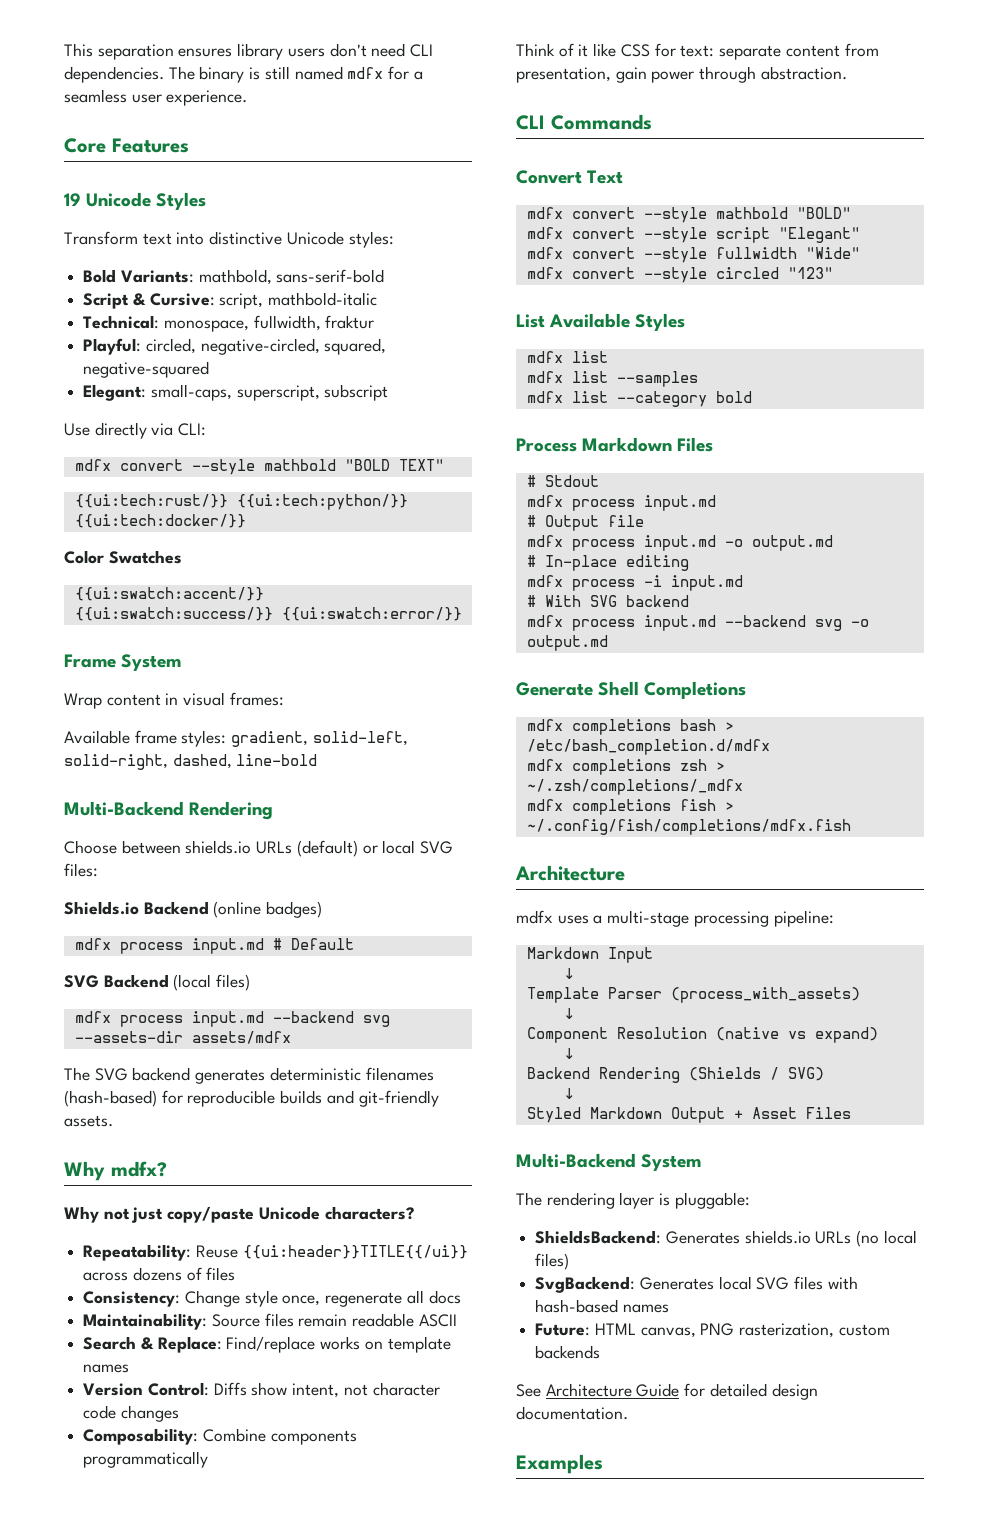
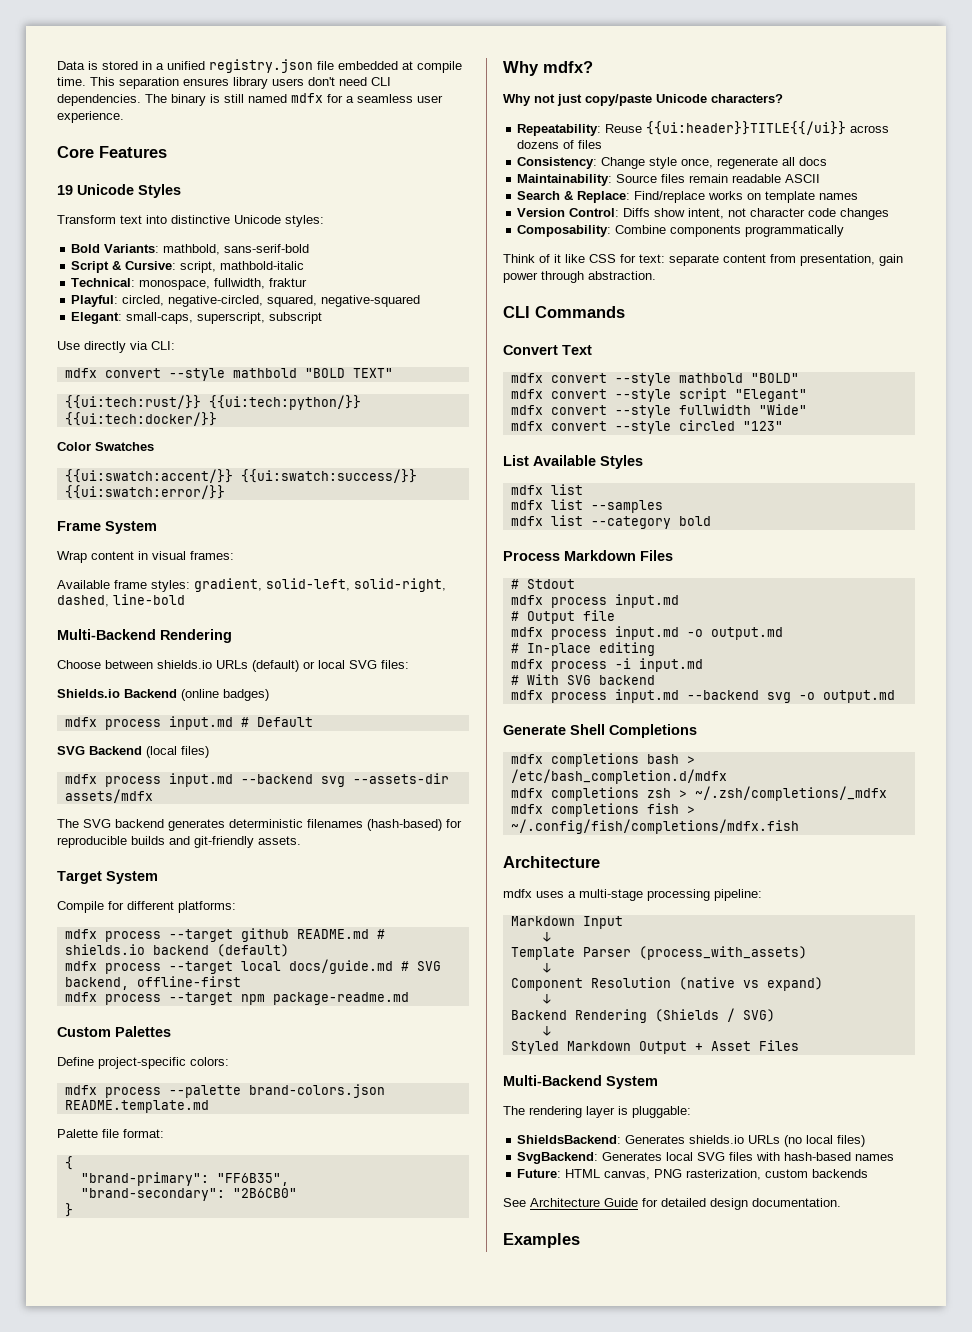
+ Data is stored in a unified registry.json file embedded at compile time.
+ Target System
+ Compile for different platforms:
+ mdfx process --target github README.md # shields.io backend (default)
+ mdfx process --target local docs/guide.md # SVG backend, offline-first
+ mdfx process --target npm package-readme.md
+ Custom Palettes
+ Define project-specific colors:
+ mdfx process --palette brand-colors.json README.template.md
+ Palette file format:
+ {
+ "brand-primary": "FF6B35",
+ "brand-secondary": "2B6CB0"
+ }

